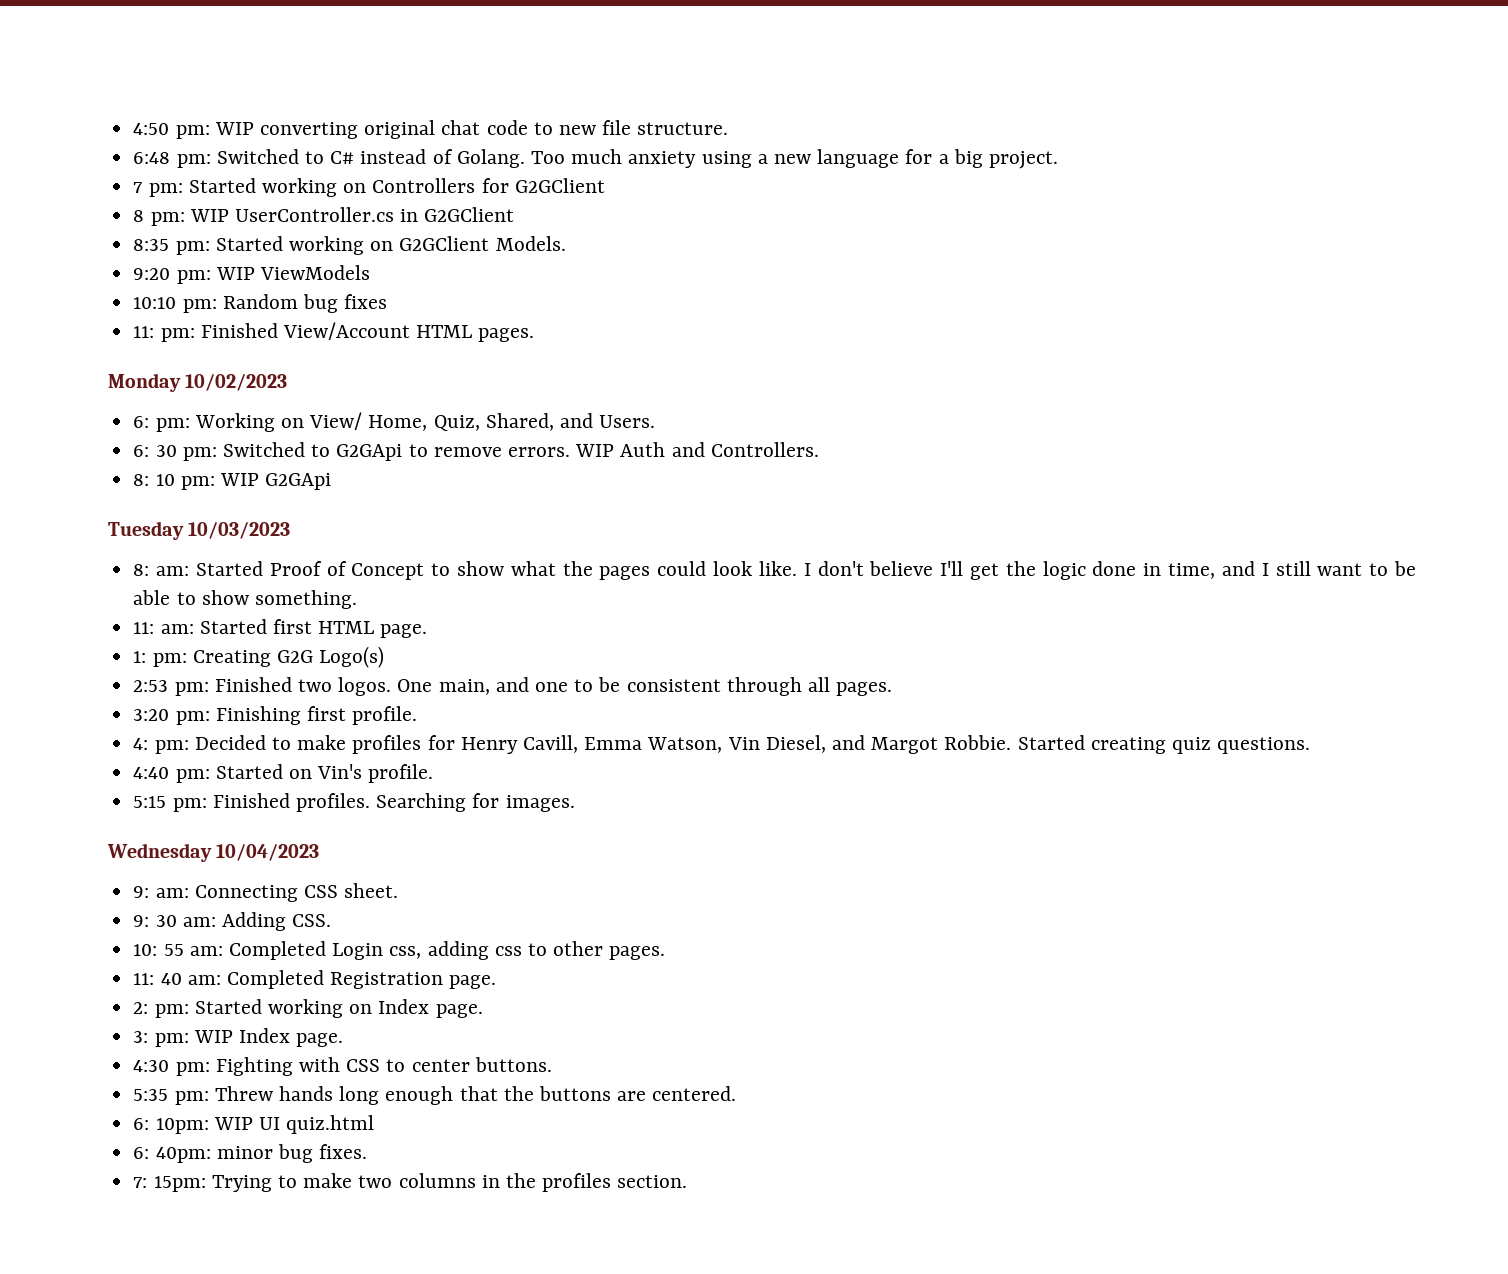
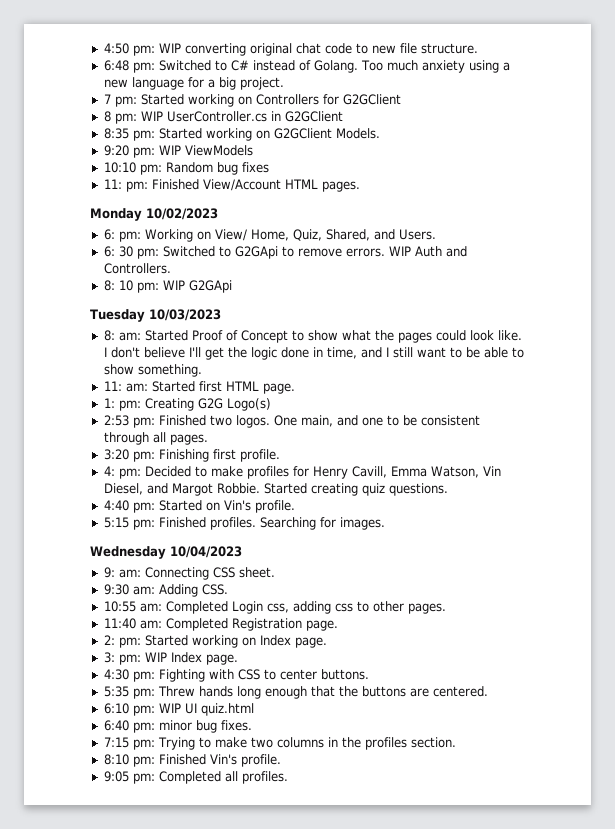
- 9: 30 am: Adding CSS.
+ 9:30 am: Adding CSS.
- 10: 55 am: Completed Login css, adding css to other pages.
+ 10:55 am: Completed Login css, adding css to other pages.
- 11: 40 am: Completed Registration page.
+ 11:40 am: Completed Registration page.
- 6: 10pm: WIP UI quiz.html
+ 6:10 pm: WIP UI quiz.html
- 6: 40pm: minor bug fixes.
+ 6:40 pm: minor bug fixes.
- 7: 15pm: Trying to make two columns in the profiles section.
+ 7:15 pm: Trying to make two columns in the profiles section.
+ 8:10 pm: Finished Vin's profile.
+ 9:05 pm: Completed all profiles.

